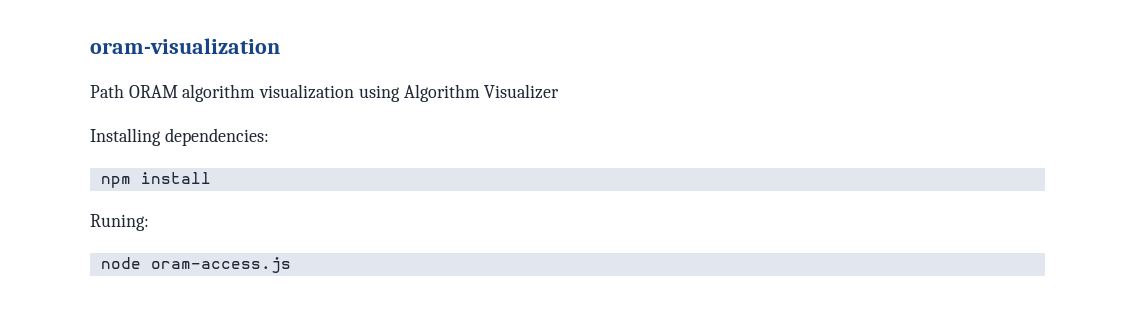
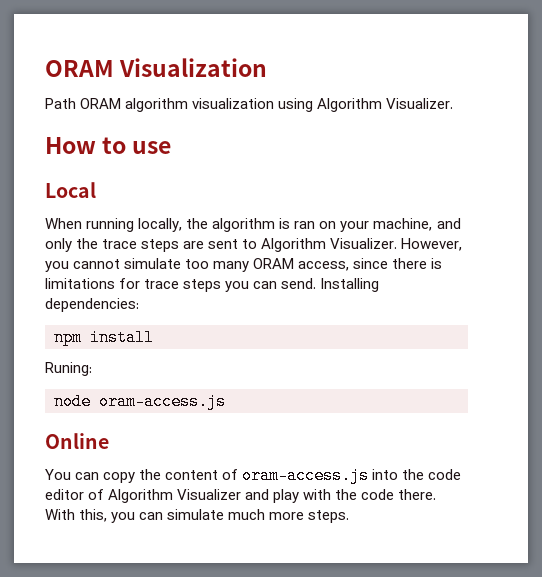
- oram-visualization
+ ORAM Visualization
- Path ORAM algorithm visualization using Algorithm Visualizer
- Installing dependencies:
+ Path ORAM algorithm visualization using Algorithm Visualizer.
+ How to use
+ Local
+ When running locally, the algorithm is ran on your machine, and only the trace steps are sent to Algorithm Visualizer. However, you cannot simulate too many ORAM access, since there is limitations for trace steps you can send. Installing dependencies:
+ Online
+ You can copy the content of oram-access.js into the code editor of Algorithm Visualizer and play with the code there. With this, you can simulate much more steps.

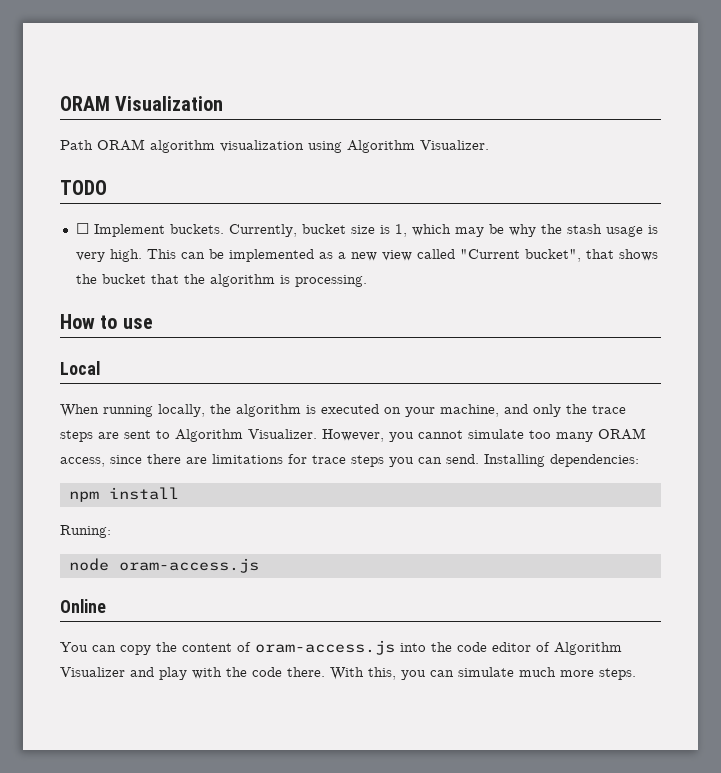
+ TODO
+ ☐ Implement buckets. Currently, bucket size is 1, which may be why the stash usage is very high. This can be implemented as a new view called "Current bucket", that shows the bucket that the algorithm is processing.
- When running locally, the algorithm is ran on your machine, and only the trace steps are sent to Algorithm Visualizer.
+ When running locally, the algorithm is executed on your machine, and only the trace steps are sent to Algorithm Visualizer.
- However, you cannot simulate too many ORAM access, since there is limitations for trace steps you can send.
+ However, you cannot simulate too many ORAM access, since there are limitations for trace steps you can send.

